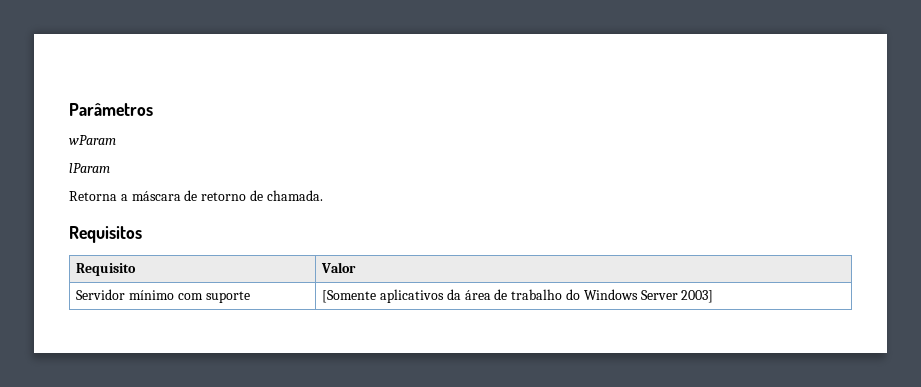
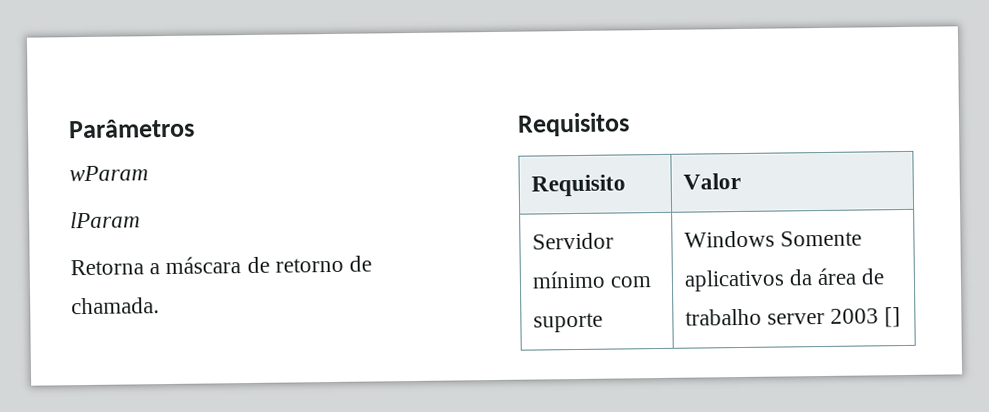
- Servidor mínimo com suporte | [Somente aplicativos da área de trabalho do Windows Server 2003]
+ Servidor mínimo com suporte | Windows Somente aplicativos da área de trabalho server 2003 []

